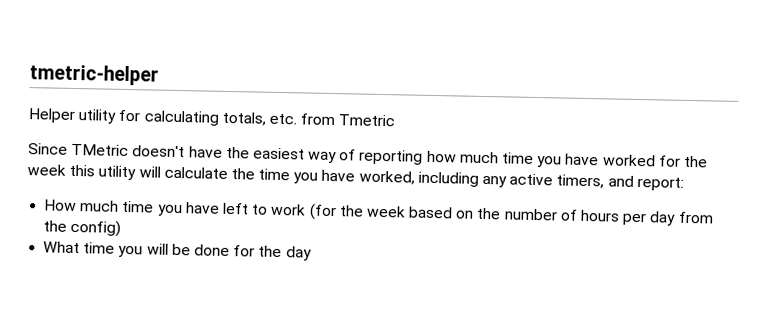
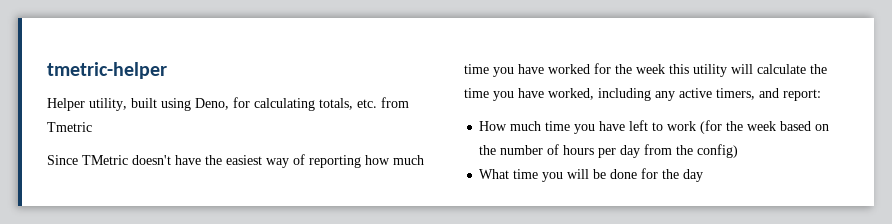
- Helper utility for calculating totals, etc. from Tmetric
+ Helper utility, built using Deno, for calculating totals, etc. from Tmetric

